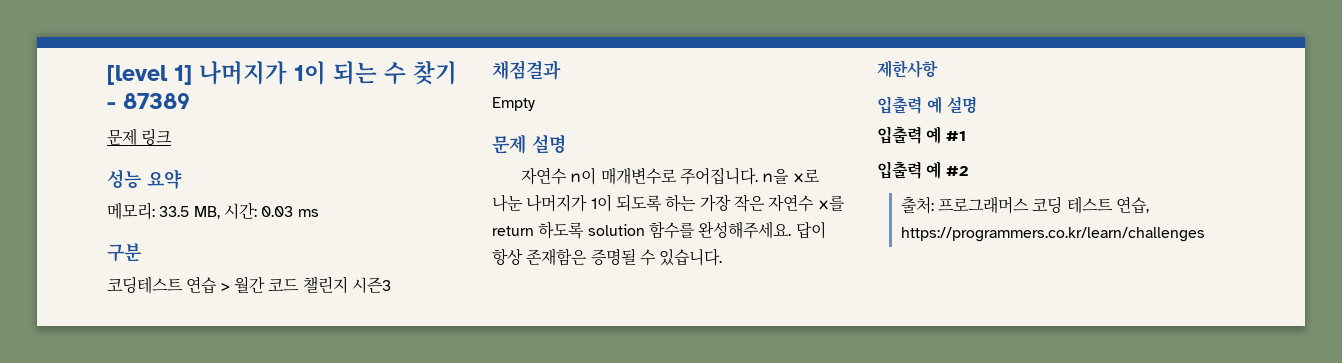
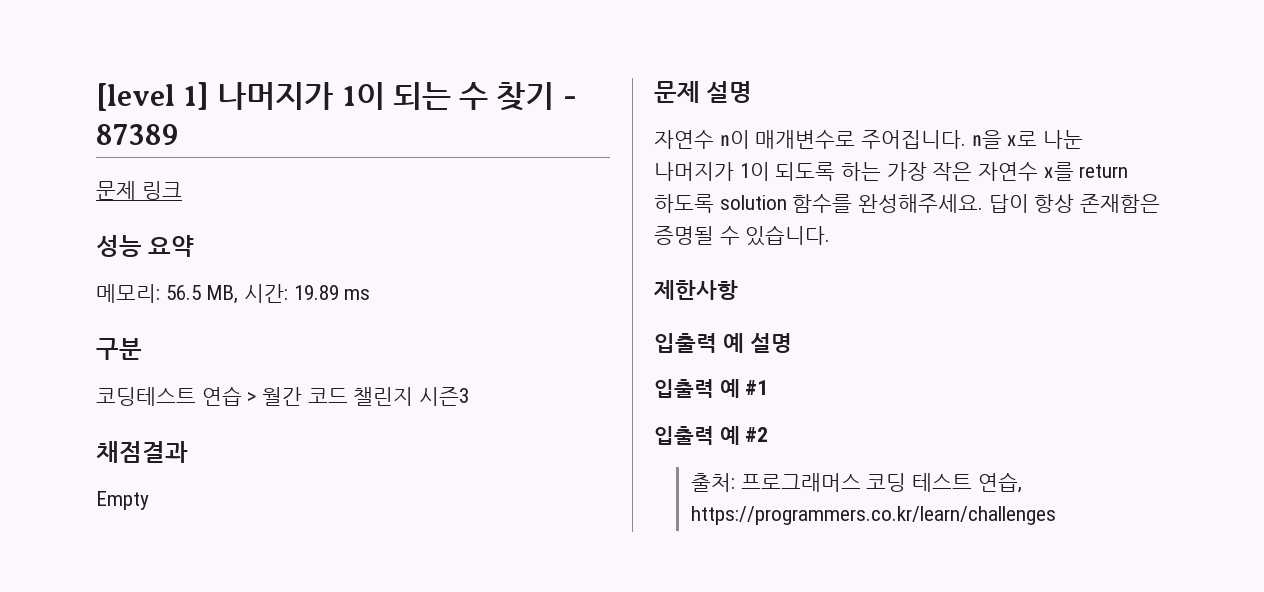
- 메모리: 33.5 MB, 시간: 0.03 ms
+ 메모리: 56.5 MB, 시간: 19.89 ms

